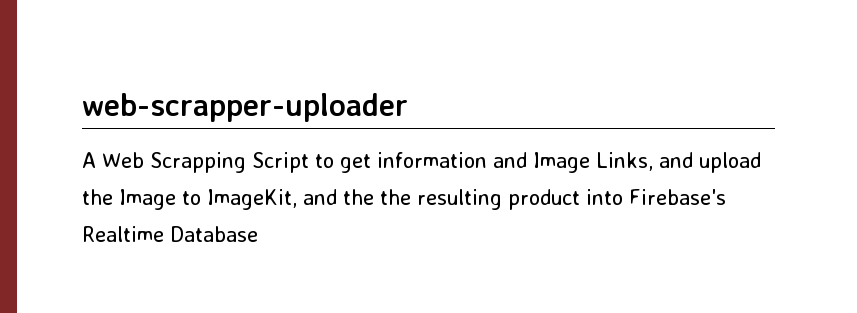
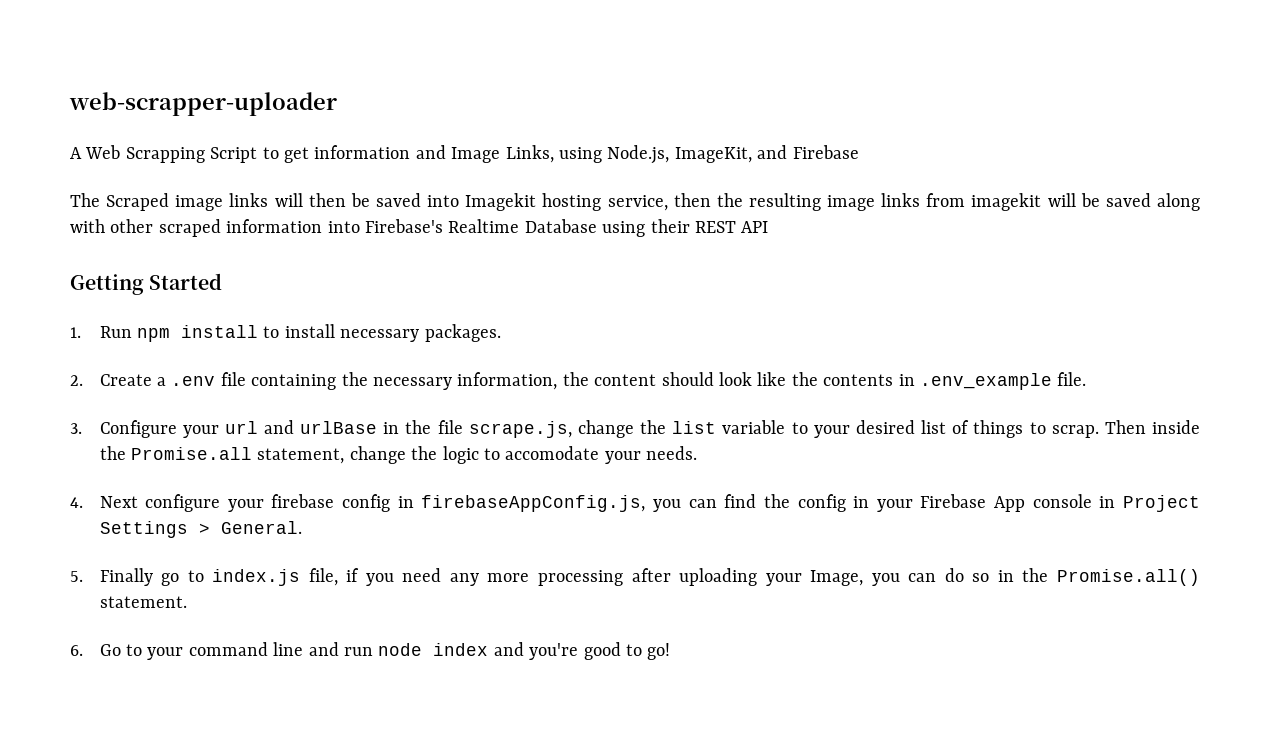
- A Web Scrapping Script to get information and Image Links, and upload the Image to ImageKit, and the the resulting product into Firebase's Realtime Database
+ A Web Scrapping Script to get information and Image Links, using Node.js, ImageKit, and Firebase
+ The Scraped image links will then be saved into Imagekit hosting service, then the resulting image links from imagekit will be saved along with other scraped information into Firebase's Realtime Database using their REST API
+ Getting Started
+ 1. Run npm install to install necessary packages.
+ 2. Create a .env file containing the necessary information, the content should look like the contents in .env_example file.
+ 3. Configure your url and urlBase in the file scrape.js, change the list variable to your desired list of things to scrap. Then inside the Promise.all statement, change the logic to accomodate your needs.
+ 4. Next configure your firebase config in firebaseAppConfig.js, you can find the config in your Firebase App console in Project Settings > General.
+ 5. Finally go to index.js file, if you need any more processing after uploading your Image, you can do so in the Promise.all() statement.
+ 6. Go to your command line and run node index and you're good to go!

